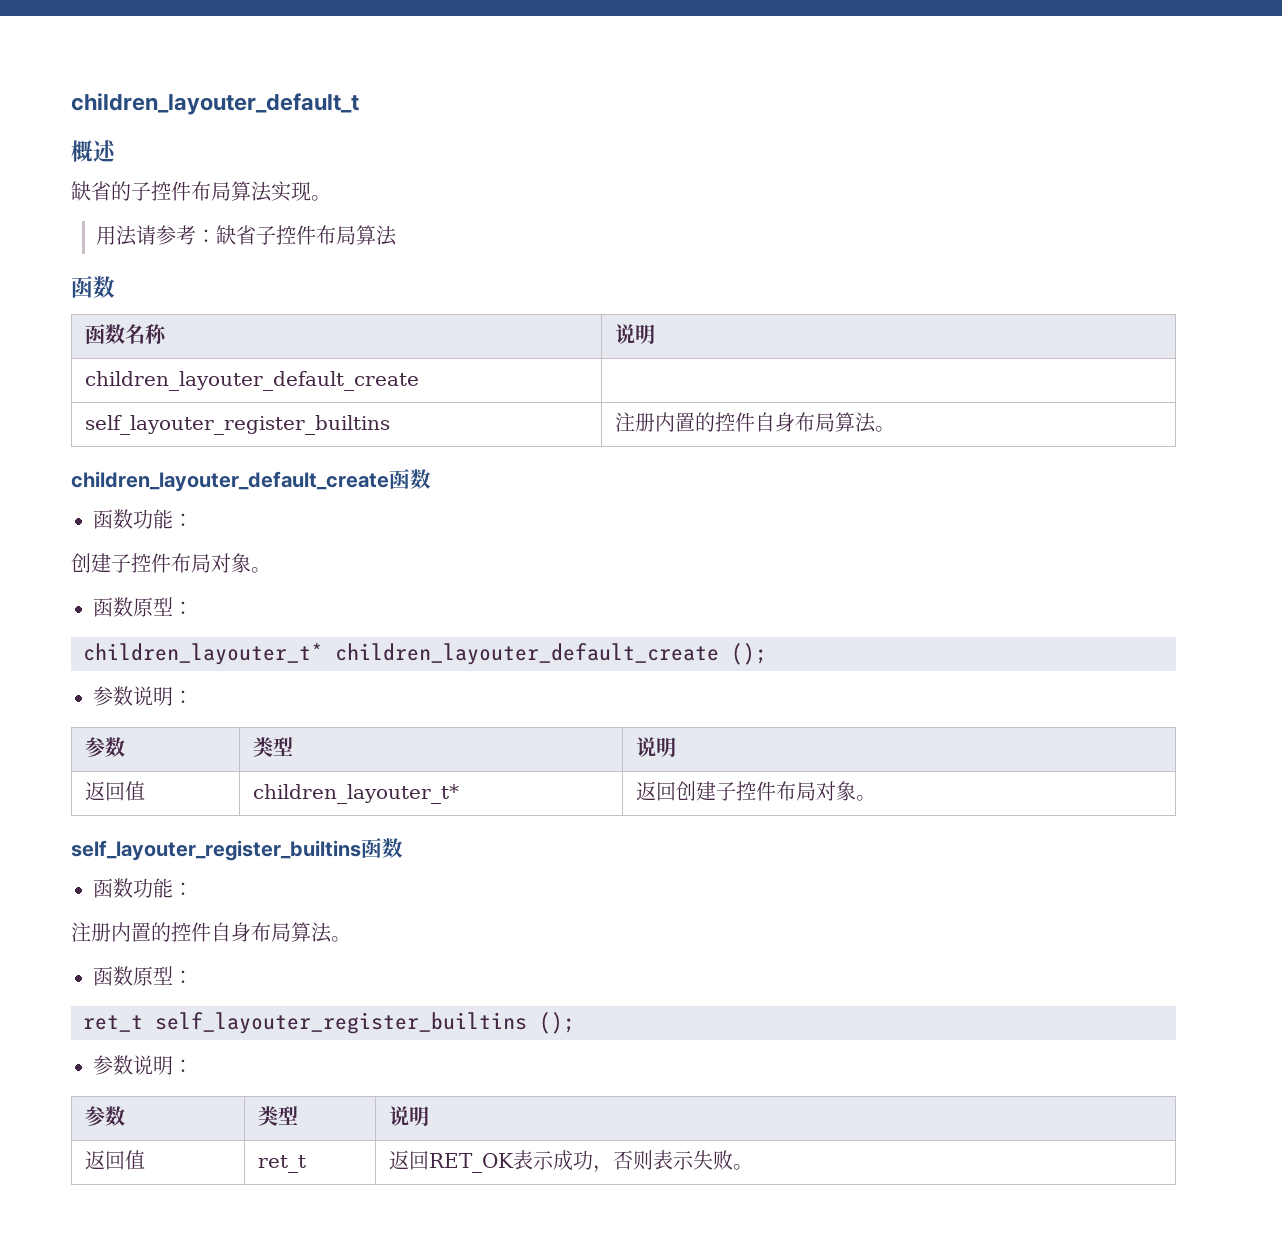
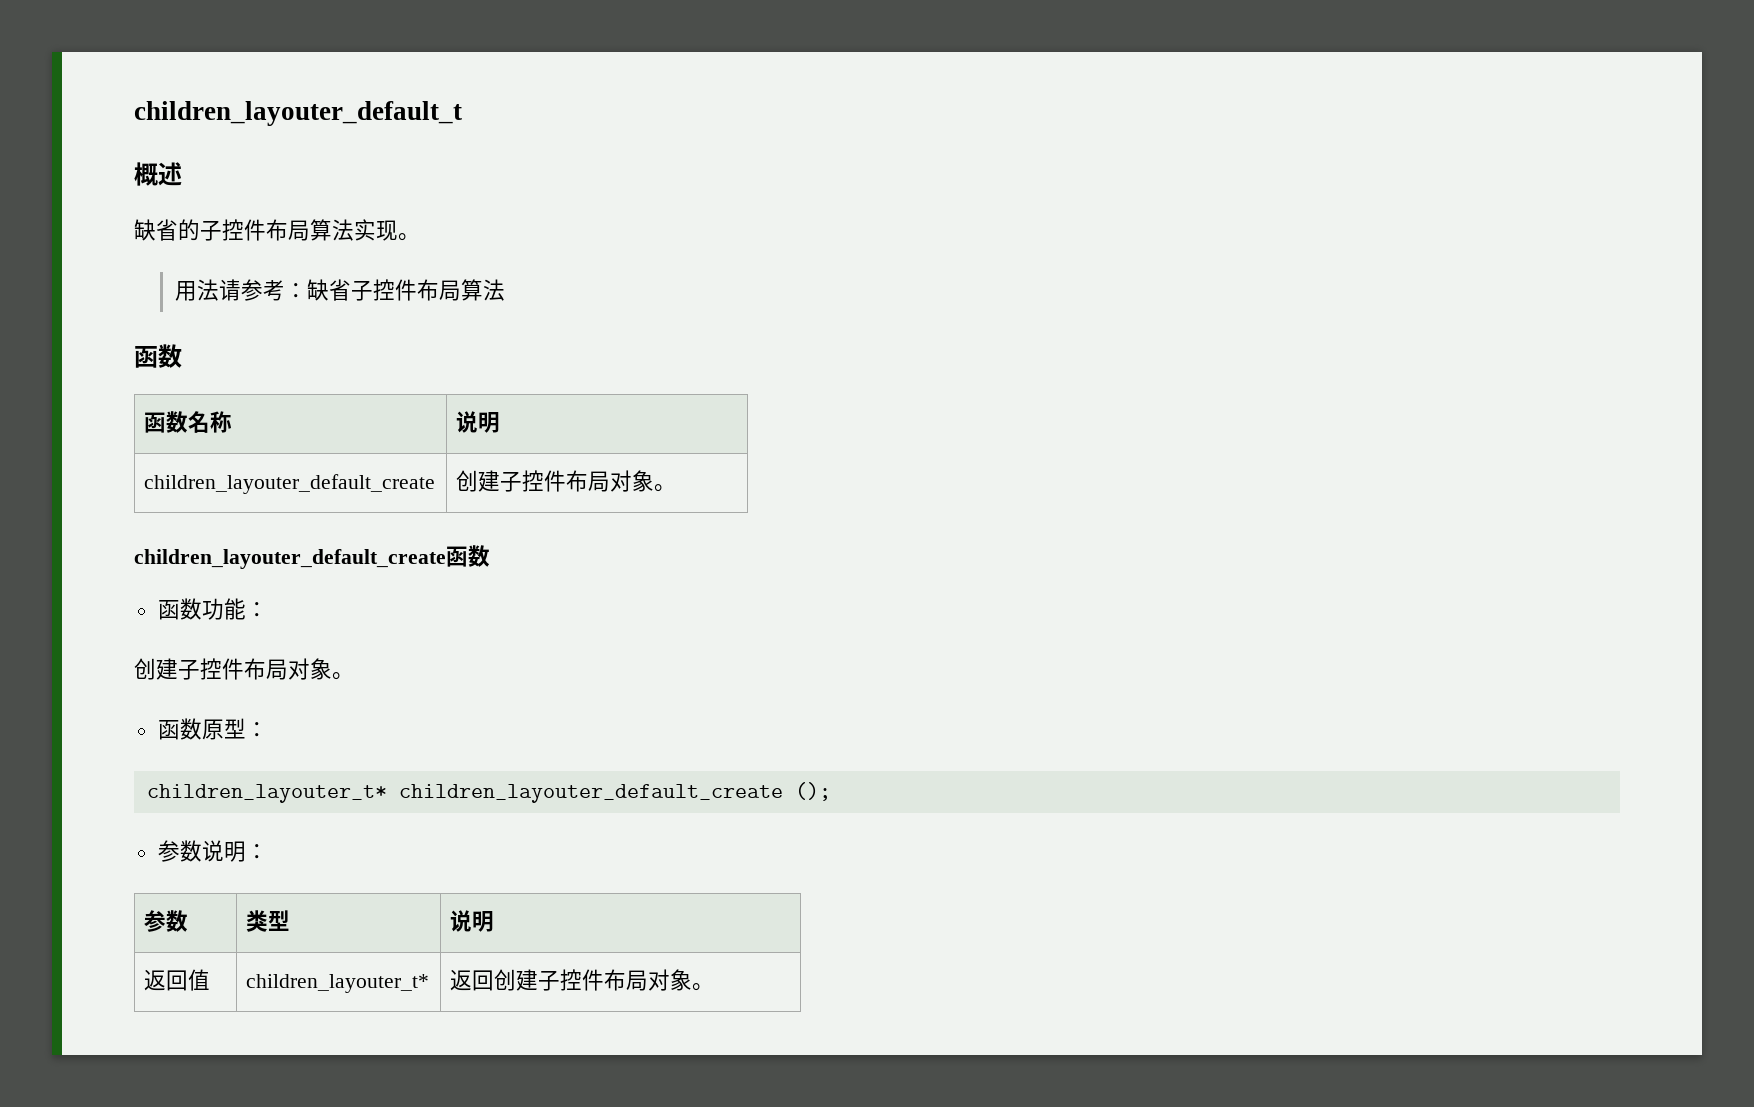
- children_layouter_default_create |
- self_layouter_register_builtins | 注册内置的控件自身布局算法。
+ children_layouter_default_create | 创建子控件布局对象。
- self_layouter_register_builtins函数
- 函数功能：
- 注册内置的控件自身布局算法。
- 函数原型：
- ret_t self_layouter_register_builtins ();
- 参数说明：
- 参数 | 类型 | 说明
- 返回值 | ret_t | 返回RET_OK表示成功，否则表示失败。

